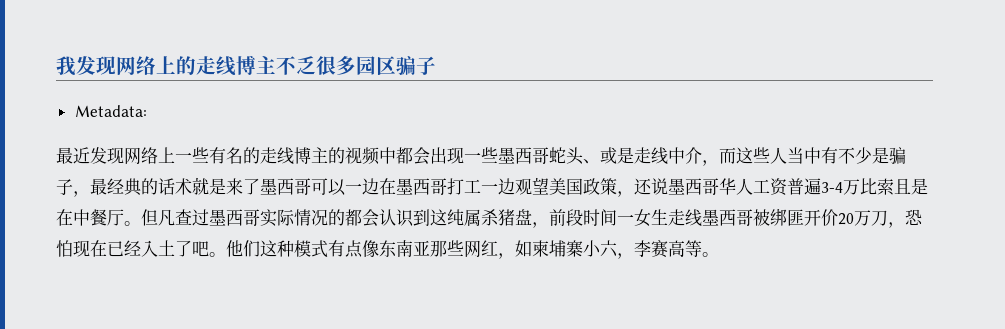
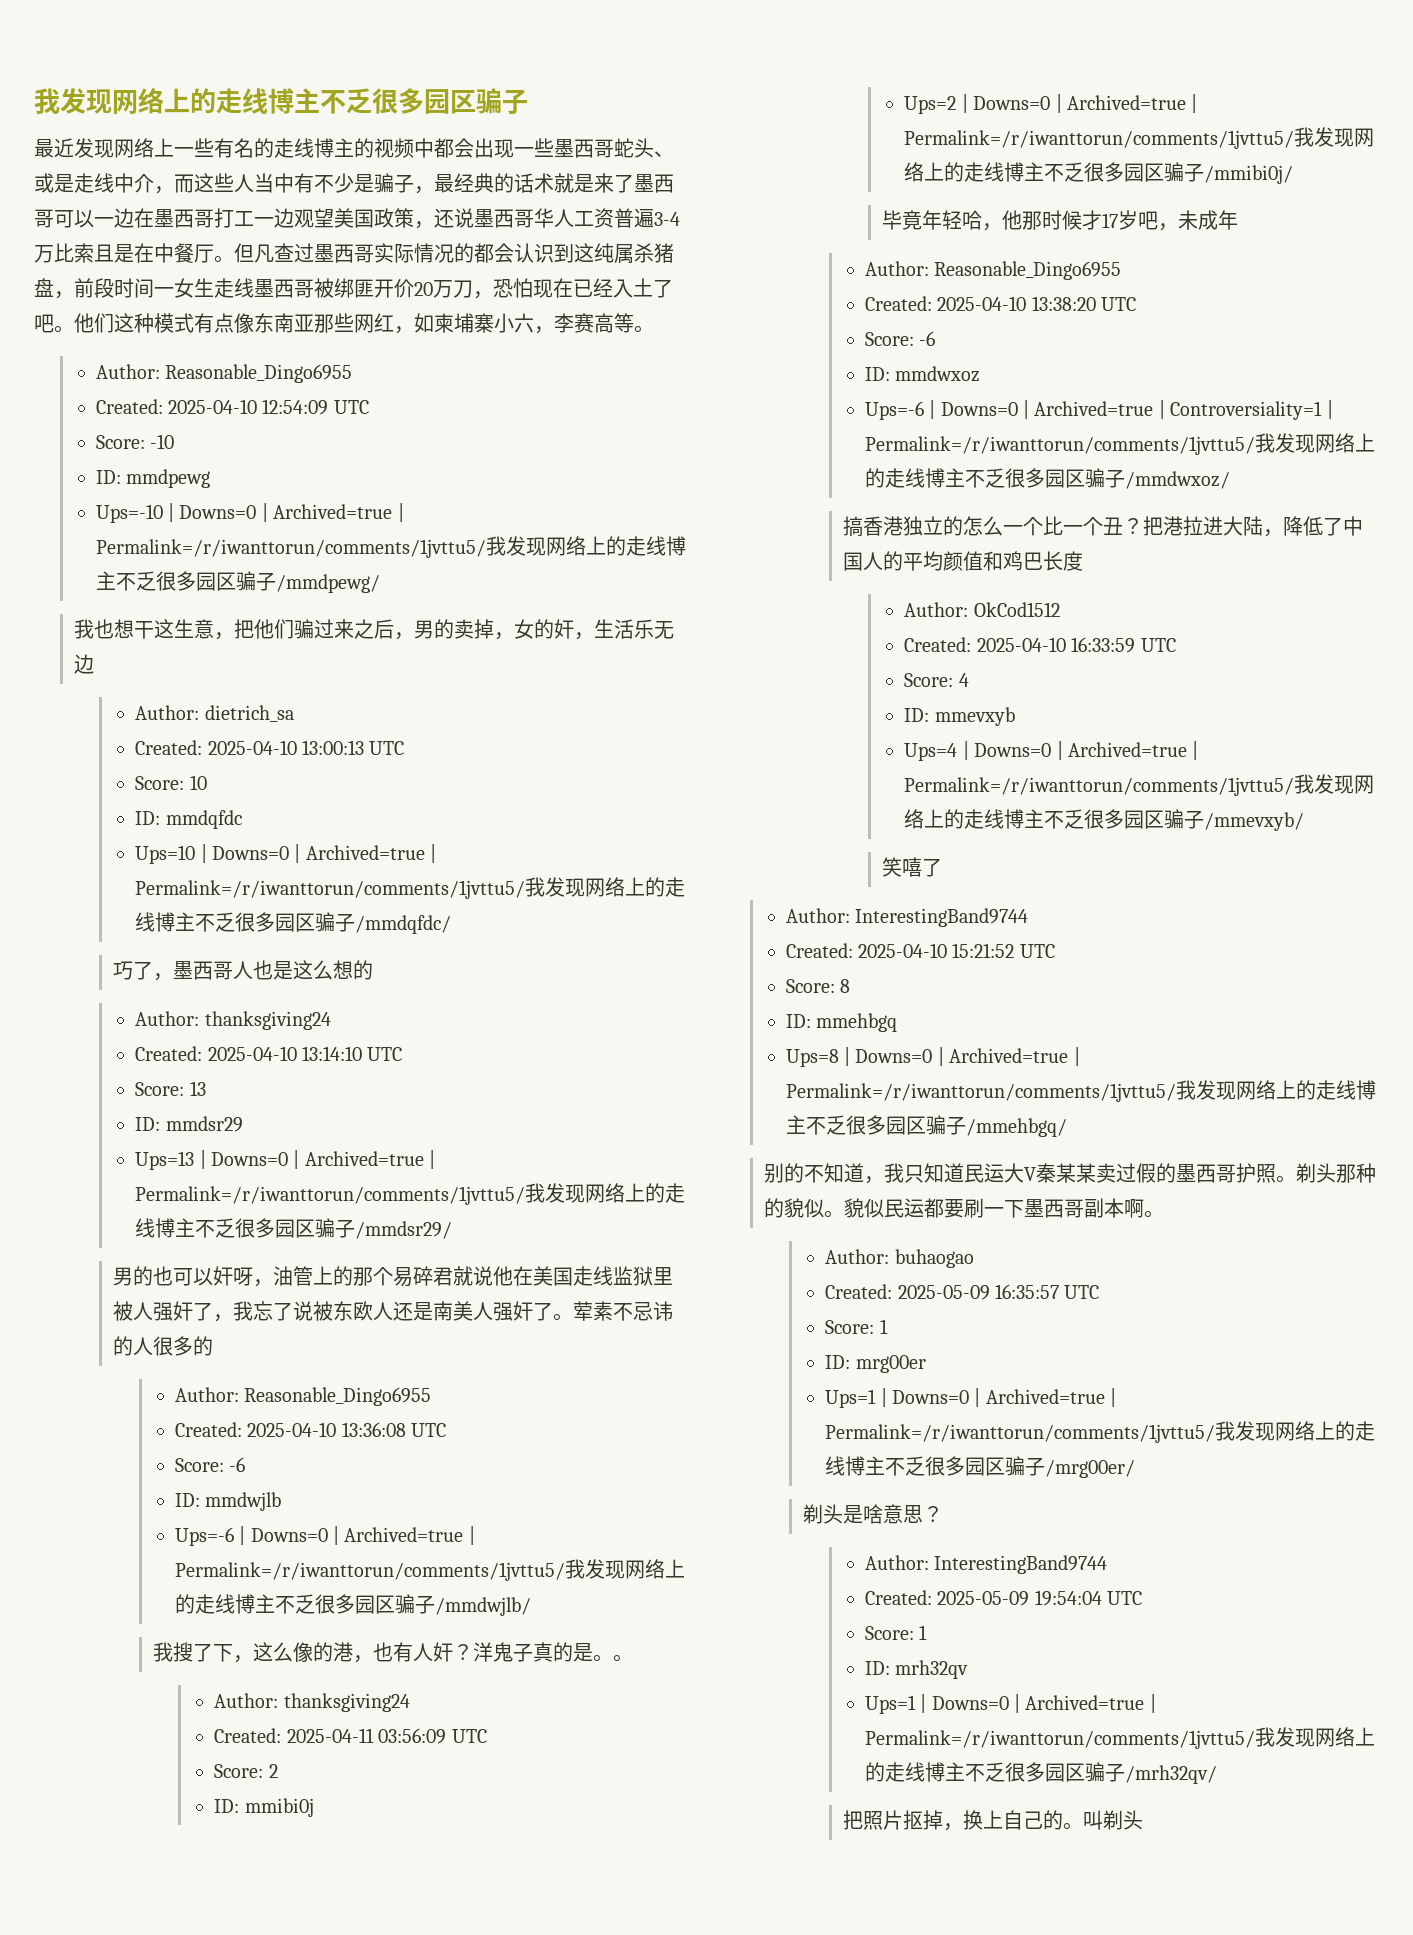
- Metadata:
  他们这种模式有点像东南亚那些网红，如柬埔寨小六，李赛高等。
+ Author: Reasonable_Dingo6955
+ Created: 2025-04-10 12:54:09 UTC
+ Score: -10
+ ID: mmdpewg
+ Ups=-10 | Downs=0 | Archived=true | Permalink=/r/iwanttorun/comments/1jvttu5/我发现网络上的走线博主不乏很多园区骗子/mmdpewg/
+ 我也想干这生意，把他们骗过来之后，男的卖掉，女的奸，生活乐无边
+ Author: dietrich_sa
+ Created: 2025-04-10 13:00:13 UTC
+ Score: 10
+ ID: mmdqfdc
+ Ups=10 | Downs=0 | Archived=true | Permalink=/r/iwanttorun/comments/1jvttu5/我发现网络上的走线博主不乏很多园区骗子/mmdqfdc/
+ 巧了，墨西哥人也是这么想的
+ Author: thanksgiving24
+ Created: 2025-04-10 13:14:10 UTC
+ Score: 13
+ ID: mmdsr29
+ Ups=13 | Downs=0 | Archived=true | Permalink=/r/iwanttorun/comments/1jvttu5/我发现网络上的走线博主不乏很多园区骗子/mmdsr29/
+ 男的也可以奸呀，油管上的那个易碎君就说他在美国走线监狱里被人强奸了，我忘了说被东欧人还是南美人强奸了。荤素不忌讳的人很多的
+ Author: Reasonable_Dingo6955
+ Created: 2025-04-10 13:36:08 UTC
+ Score: -6
+ ID: mmdwjlb
+ Ups=-6 | Downs=0 | Archived=true | Permalink=/r/iwanttorun/comments/1jvttu5/我发现网络上的走线博主不乏很多园区骗子/mmdwjlb/
+ 我搜了下，这么像的港，也有人奸？洋鬼子真的是。。
+ Author: thanksgiving24
+ Created: 2025-04-11 03:56:09 UTC
+ Score: 2
+ ID: mmibi0j
+ Ups=2 | Downs=0 | Archived=true | Permalink=/r/iwanttorun/comments/1jvttu5/我发现网络上的走线博主不乏很多园区骗子/mmibi0j/
+ 毕竟年轻哈，他那时候才17岁吧，未成年
+ Author: Reasonable_Dingo6955
+ Created: 2025-04-10 13:38:20 UTC
+ Score: -6
+ ID: mmdwxoz
+ Ups=-6 | Downs=0 | Archived=true | Controversiality=1 | Permalink=/r/iwanttorun/comments/1jvttu5/我发现网络上的走线博主不乏很多园区骗子/mmdwxoz/
+ 搞香港独立的怎么一个比一个丑？把港拉进大陆，降低了中国人的平均颜值和鸡巴长度
+ Author: OkCod1512
+ Created: 2025-04-10 16:33:59 UTC
+ Score: 4
+ ID: mmevxyb
+ Ups=4 | Downs=0 | Archived=true | Permalink=/r/iwanttorun/comments/1jvttu5/我发现网络上的走线博主不乏很多园区骗子/mmevxyb/
+ 笑嘻了
+ Author: InterestingBand9744
+ Created: 2025-04-10 15:21:52 UTC
+ Score: 8
+ ID: mmehbgq
+ Ups=8 | Downs=0 | Archived=true | Permalink=/r/iwanttorun/comments/1jvttu5/我发现网络上的走线博主不乏很多园区骗子/mmehbgq/
+ 别的不知道，我只知道民运大V秦某某卖过假的墨西哥护照。剃头那种的貌似。貌似民运都要刷一下墨西哥副本啊。
+ Author: buhaogao
+ Created: 2025-05-09 16:35:57 UTC
+ Score: 1
+ ID: mrg00er
+ Ups=1 | Downs=0 | Archived=true | Permalink=/r/iwanttorun/comments/1jvttu5/我发现网络上的走线博主不乏很多园区骗子/mrg00er/
+ 剃头是啥意思？
+ Author: InterestingBand9744
+ Created: 2025-05-09 19:54:04 UTC
+ Score: 1
+ ID: mrh32qv
+ Ups=1 | Downs=0 | Archived=true | Permalink=/r/iwanttorun/comments/1jvttu5/我发现网络上的走线博主不乏很多园区骗子/mrh32qv/
+ 把照片抠掉，换上自己的。叫剃头

